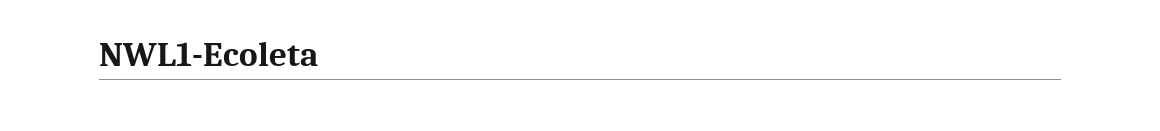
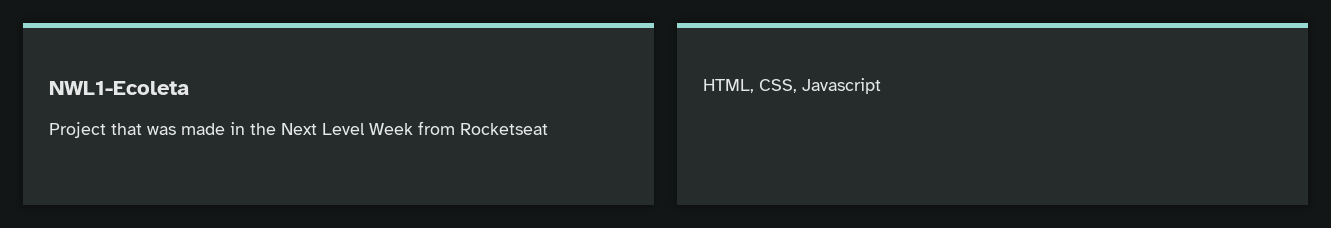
+ Project that was made in the Next Level Week from Rocketseat
+ HTML, CSS, Javascript

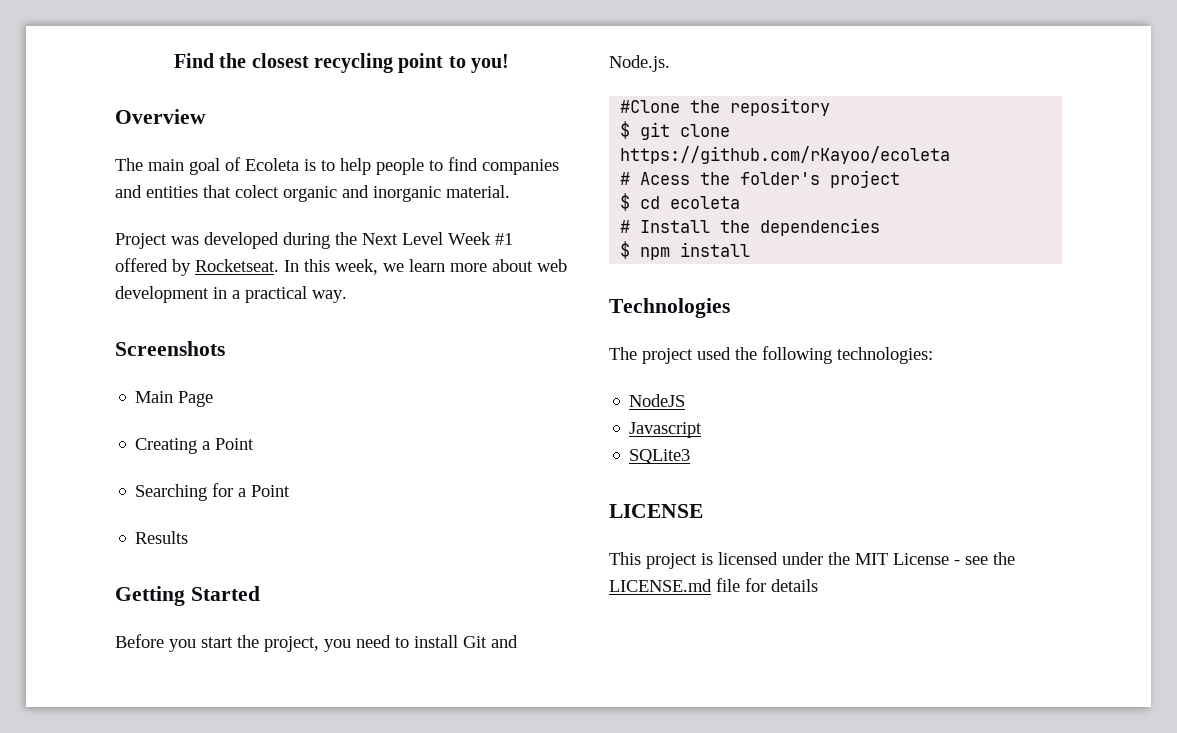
- NWL1-Ecoleta
- Project that was made in the Next Level Week from Rocketseat
- HTML, CSS, Javascript
+ Find the closest recycling point to you!
+ Overview
+ The main goal of Ecoleta is to help people to find companies and entities that colect organic and inorganic material.
+ Project was developed during the Next Level Week #1 offered by Rocketseat. In this week, we learn more about web development in a practical way.
+ Screenshots
+ Main Page
+ Creating a Point
+ Searching for a Point
+ Results
+ Getting Started
+ Before you start the project, you need to install Git and Node.js.
+ #Clone the repository
+ $ git clone https://github.com/rKayoo/ecoleta
+ # Acess the folder's project
+ $ cd ecoleta
+ # Install the dependencies
+ $ npm install
+ Technologies
+ The project used the following technologies:
+ NodeJS
+ Javascript
+ SQLite3
+ LICENSE
+ This project is licensed under the MIT License - see the LICENSE.md file for details

